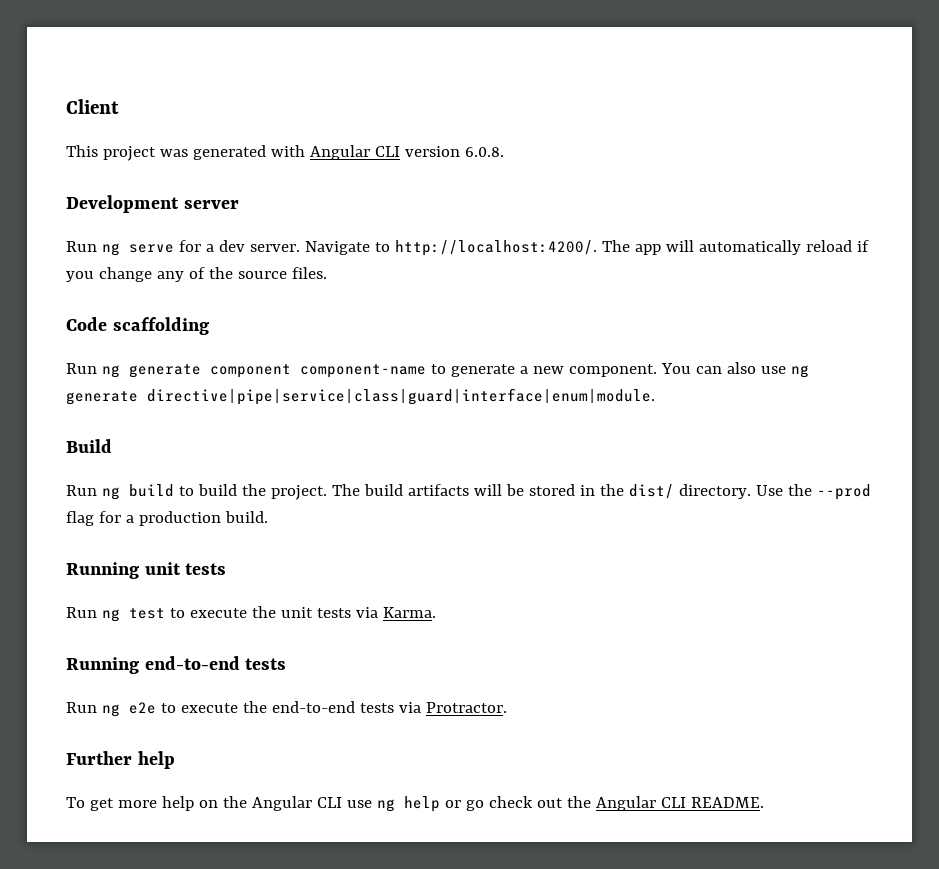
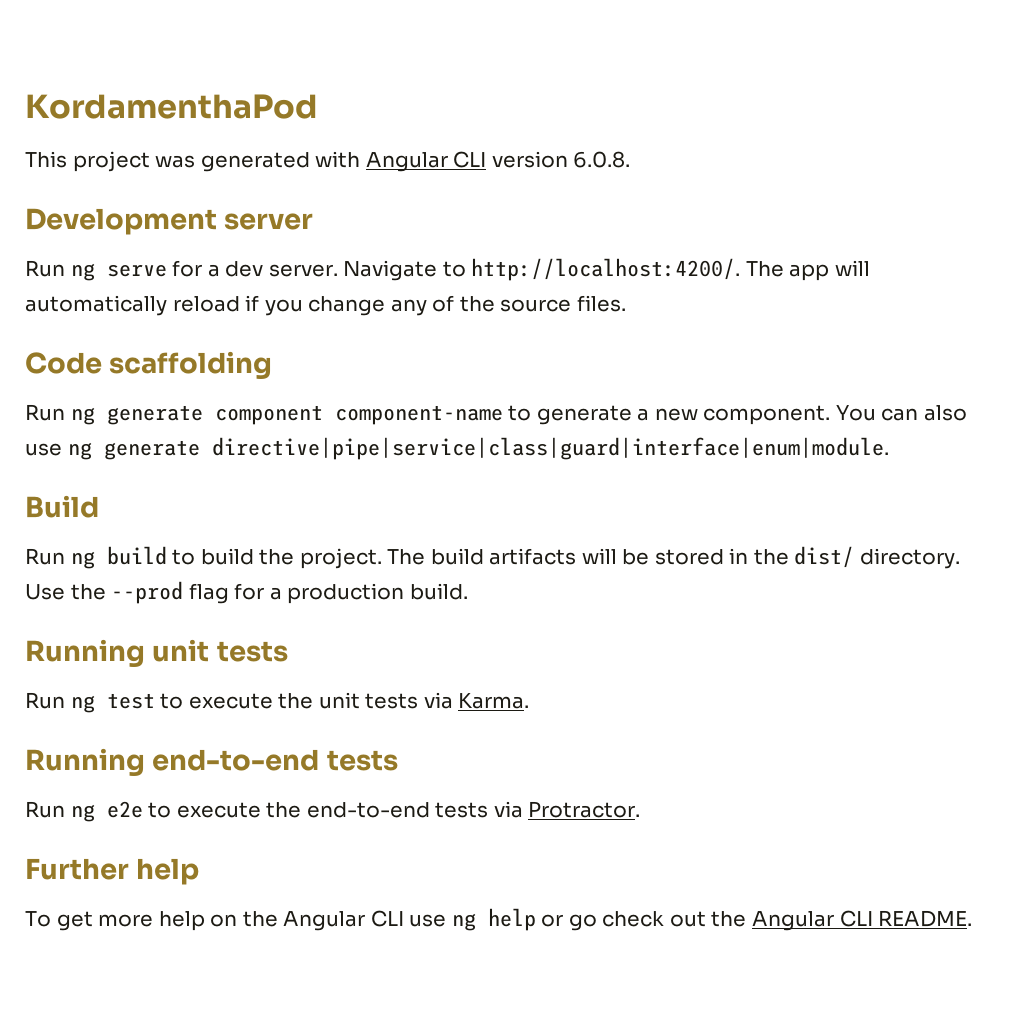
- Client
+ KordamenthaPod

